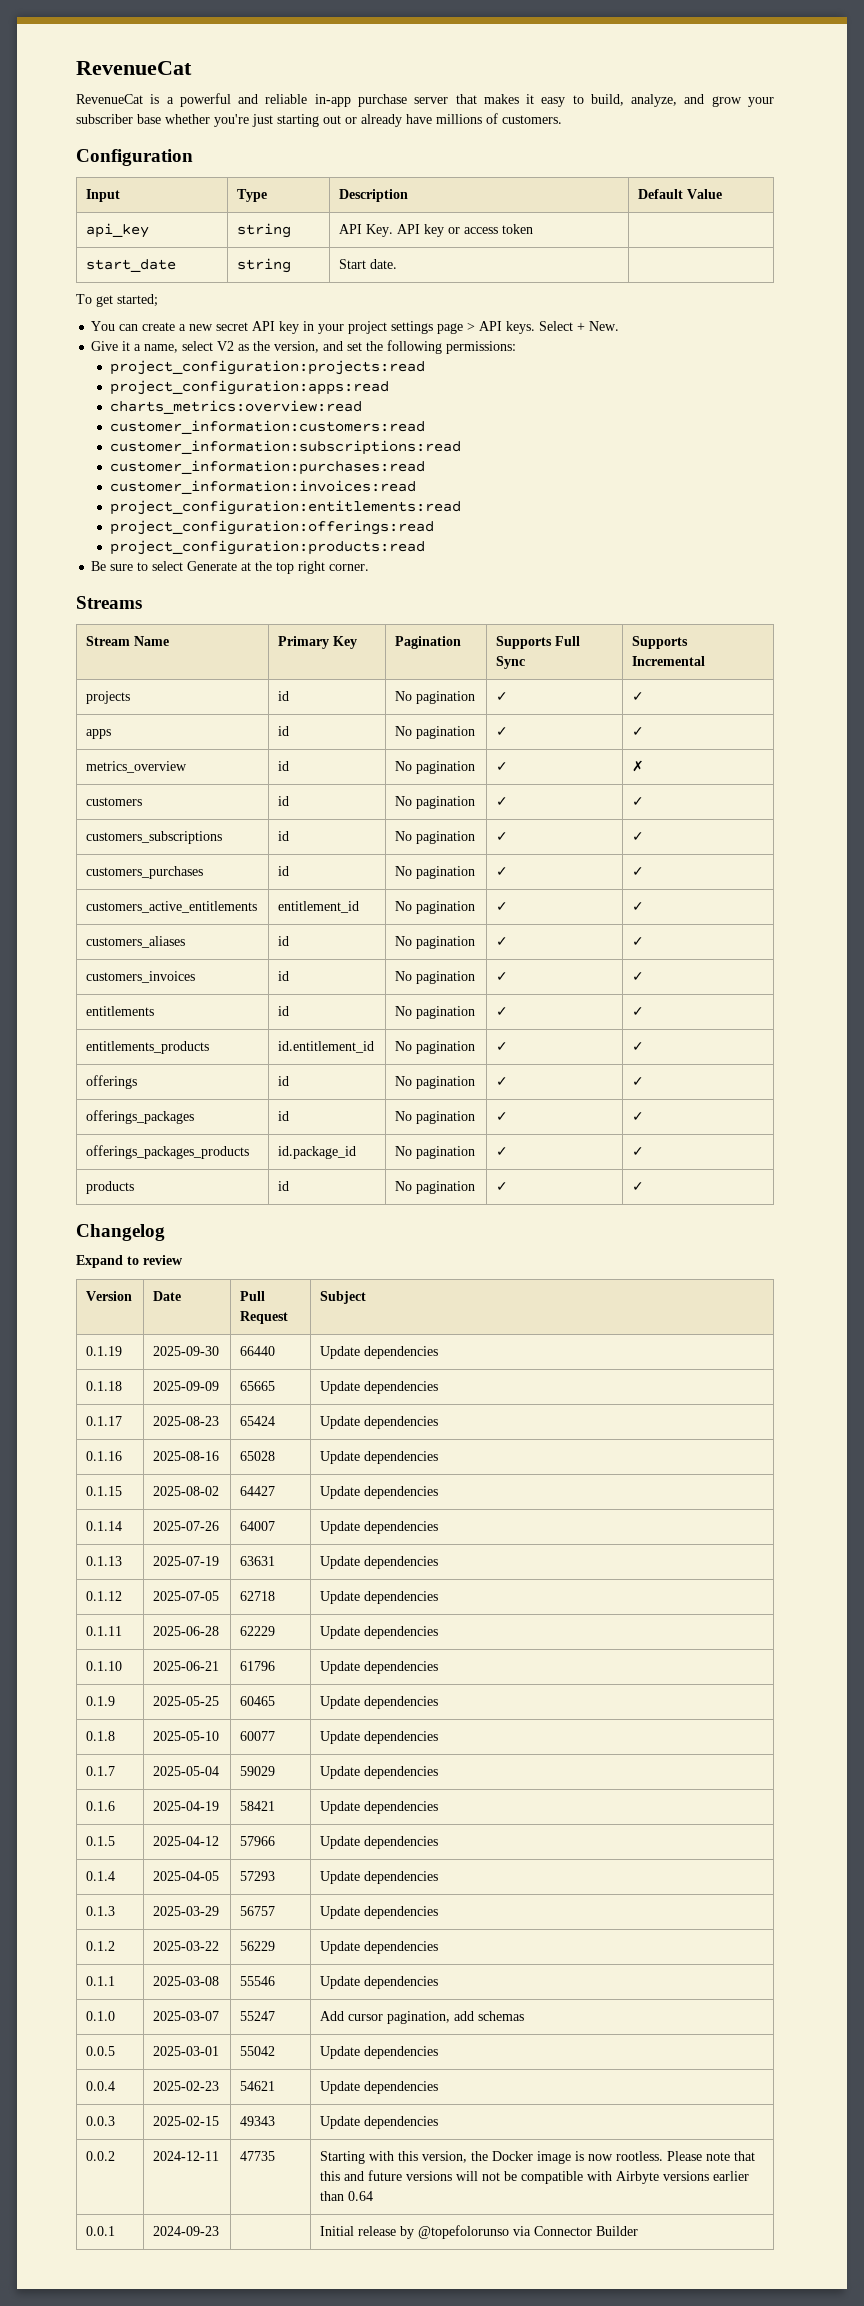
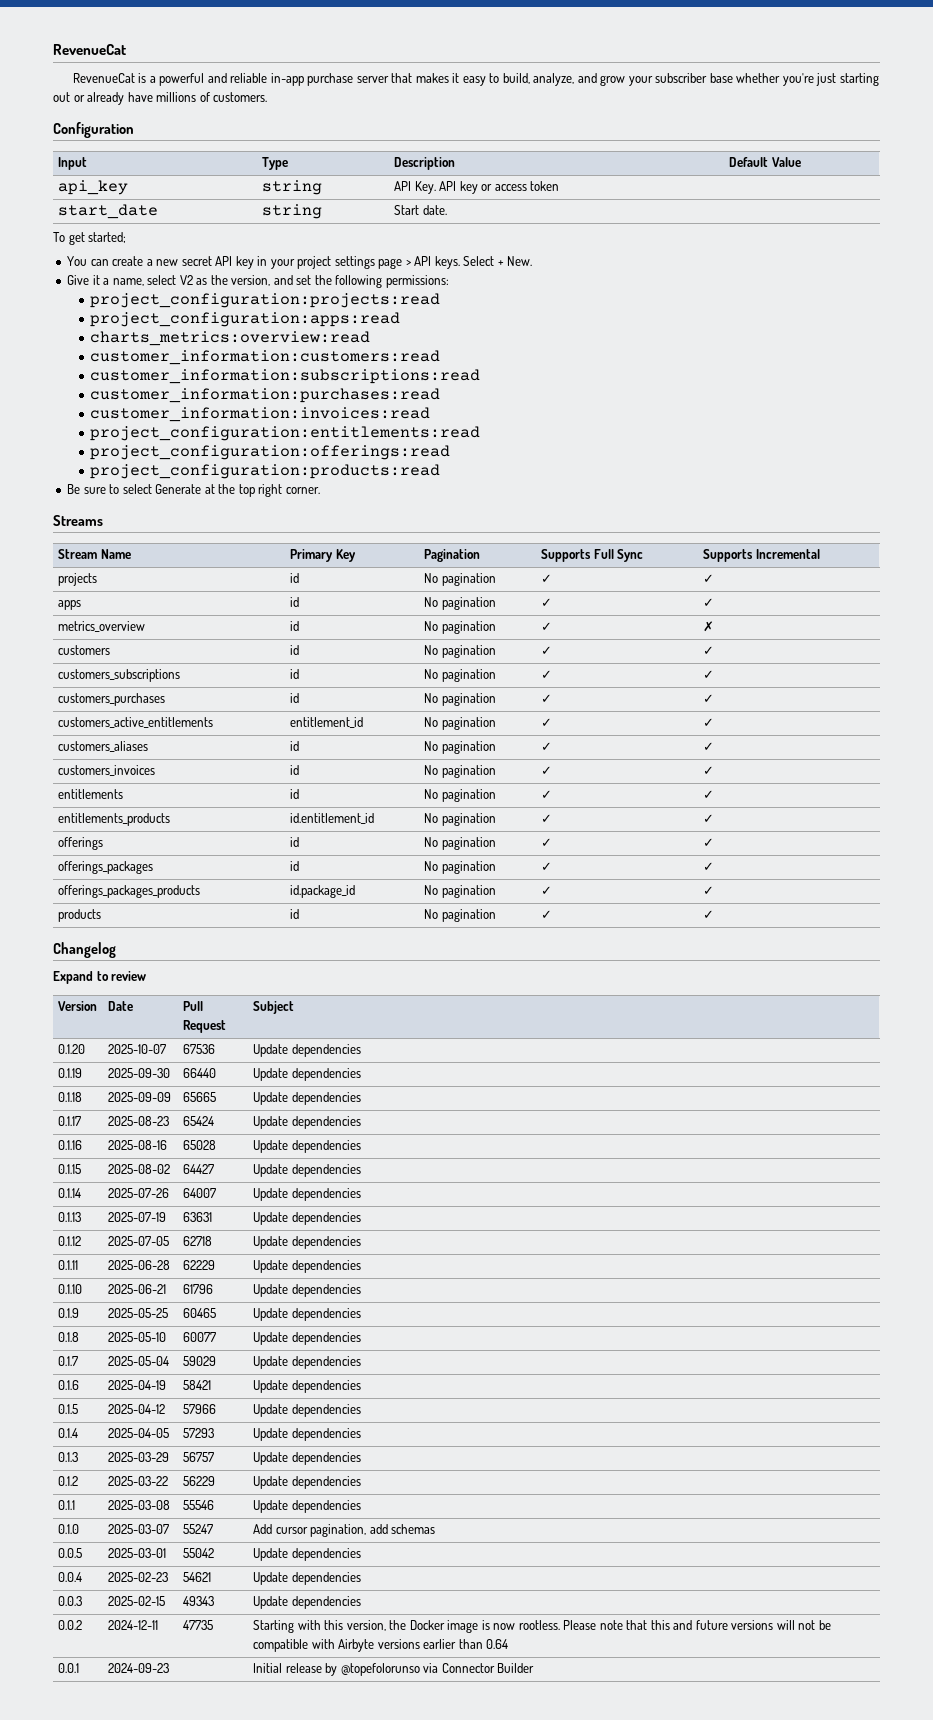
+ 0.1.20 | 2025-10-07 | 67536 | Update dependencies

